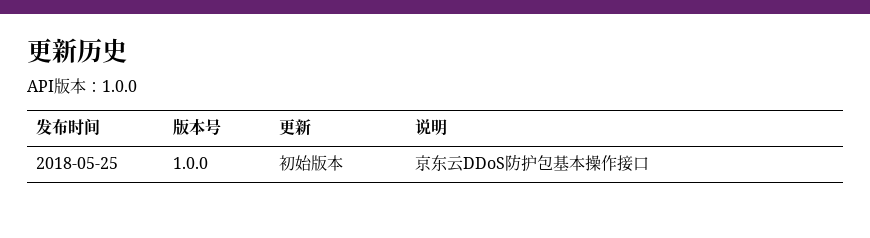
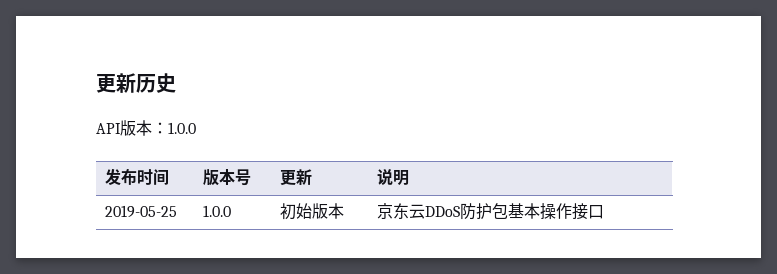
- 2018-05-25 | 1.0.0 | 初始版本 | 京东云DDoS防护包基本操作接口
+ 2019-05-25 | 1.0.0 | 初始版本 | 京东云DDoS防护包基本操作接口

